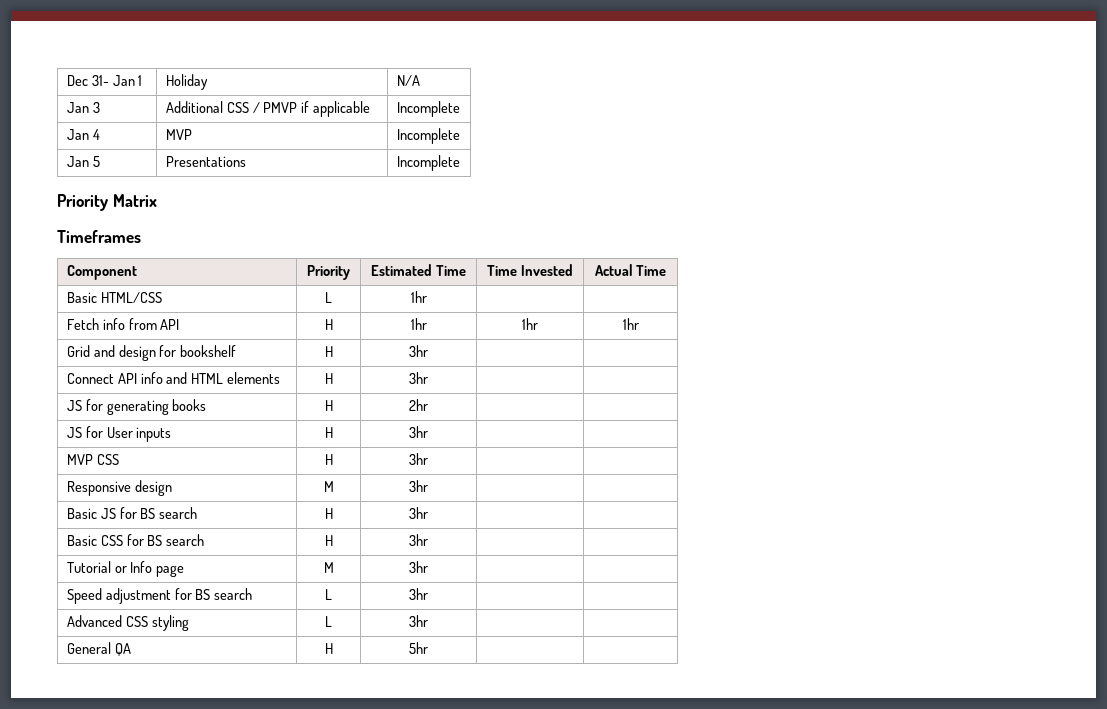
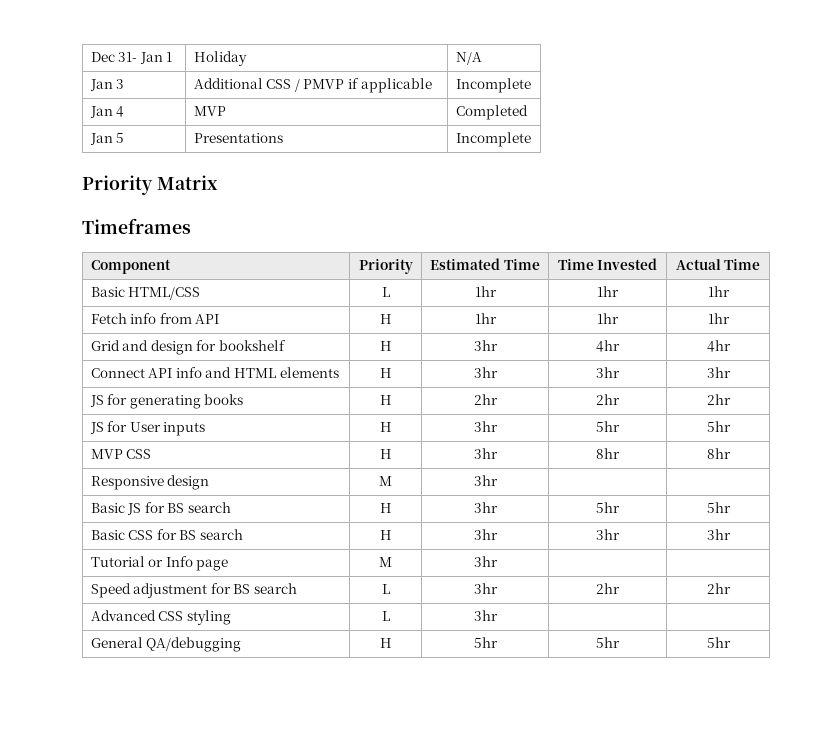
- Jan 4 | MVP | Incomplete
+ Jan 4 | MVP | Completed
- Basic HTML/CSS | L | 1hr | |
+ Basic HTML/CSS | L | 1hr | 1hr | 1hr
- Grid and design for bookshelf | H | 3hr | |
+ Grid and design for bookshelf | H | 3hr | 4hr | 4hr
- Connect API info and HTML elements | H | 3hr | |
+ Connect API info and HTML elements | H | 3hr | 3hr | 3hr
- JS for generating books | H | 2hr | |
+ JS for generating books | H | 2hr | 2hr | 2hr
- JS for User inputs | H | 3hr | |
+ JS for User inputs | H | 3hr | 5hr | 5hr
- MVP CSS | H | 3hr | |
+ MVP CSS | H | 3hr | 8hr | 8hr
- Basic JS for BS search | H | 3hr | |
+ Basic JS for BS search | H | 3hr | 5hr | 5hr
- Basic CSS for BS search | H | 3hr | |
+ Basic CSS for BS search | H | 3hr | 3hr | 3hr
- Speed adjustment for BS search | L | 3hr | |
+ Speed adjustment for BS search | L | 3hr | 2hr | 2hr
- General QA | H | 5hr | |
+ General QA/debugging | H | 5hr | 5hr | 5hr

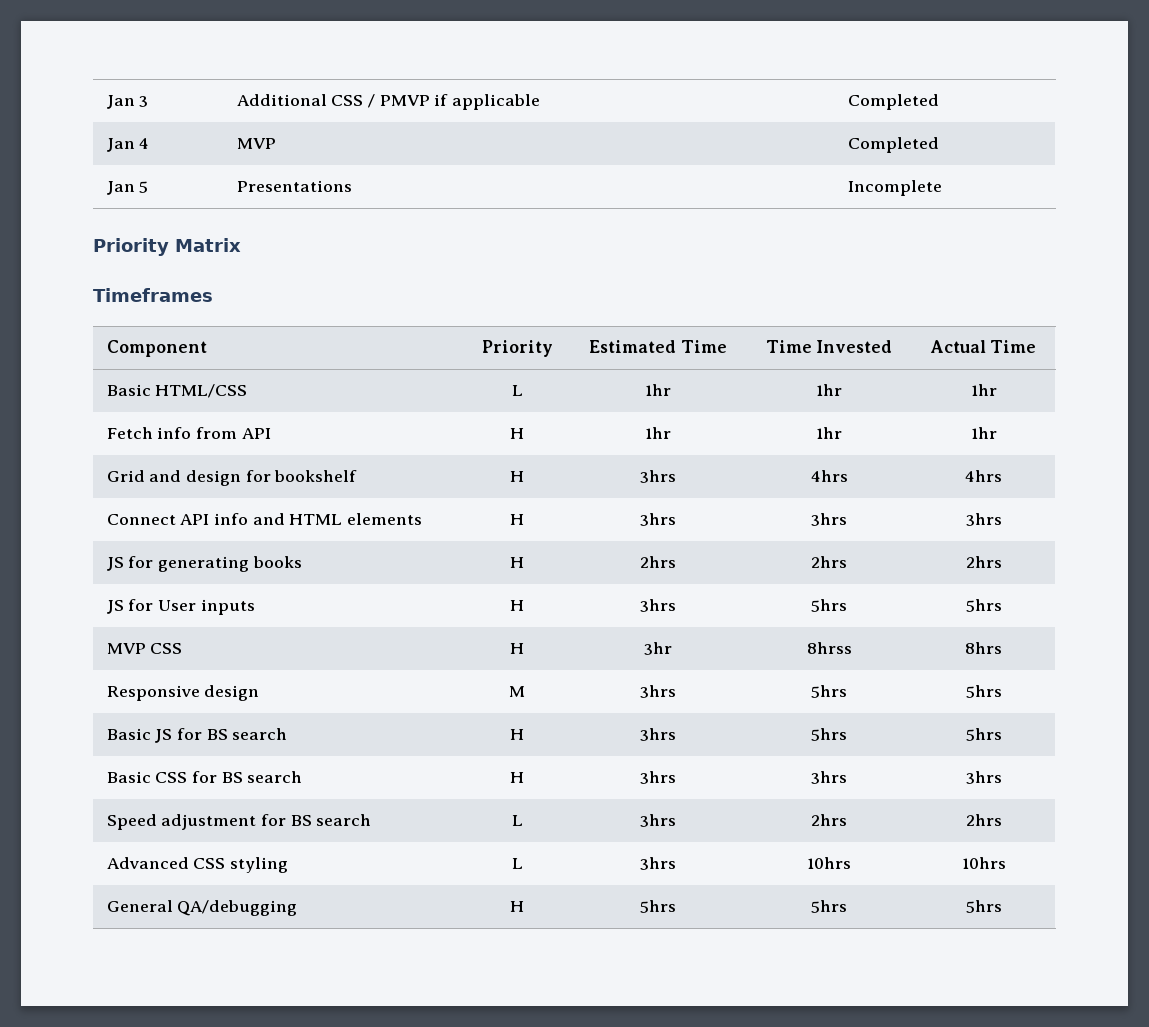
- Dec 31- Jan 1 | Holiday | N/A
- Jan 3 | Additional CSS / PMVP if applicable | Incomplete
+ Jan 3 | Additional CSS / PMVP if applicable | Completed
- Grid and design for bookshelf | H | 3hr | 4hr | 4hr
+ Grid and design for bookshelf | H | 3hrs | 4hrs | 4hrs
- Connect API info and HTML elements | H | 3hr | 3hr | 3hr
+ Connect API info and HTML elements | H | 3hrs | 3hrs | 3hrs
- JS for generating books | H | 2hr | 2hr | 2hr
+ JS for generating books | H | 2hrs | 2hrs | 2hrs
- JS for User inputs | H | 3hr | 5hr | 5hr
+ JS for User inputs | H | 3hrs | 5hrs | 5hrs
- MVP CSS | H | 3hr | 8hr | 8hr
+ MVP CSS | H | 3hr | 8hrss | 8hrs
- Responsive design | M | 3hr | |
+ Responsive design | M | 3hrs | 5hrs | 5hrs
- Basic JS for BS search | H | 3hr | 5hr | 5hr
+ Basic JS for BS search | H | 3hrs | 5hrs | 5hrs
- Basic CSS for BS search | H | 3hr | 3hr | 3hr
- Tutorial or Info page | M | 3hr | |
+ Basic CSS for BS search | H | 3hrs | 3hrs | 3hrs
- Speed adjustment for BS search | L | 3hr | 2hr | 2hr
+ Speed adjustment for BS search | L | 3hrs | 2hrs | 2hrs
- Advanced CSS styling | L | 3hr | |
+ Advanced CSS styling | L | 3hrs | 10hrs | 10hrs
- General QA/debugging | H | 5hr | 5hr | 5hr
+ General QA/debugging | H | 5hrs | 5hrs | 5hrs

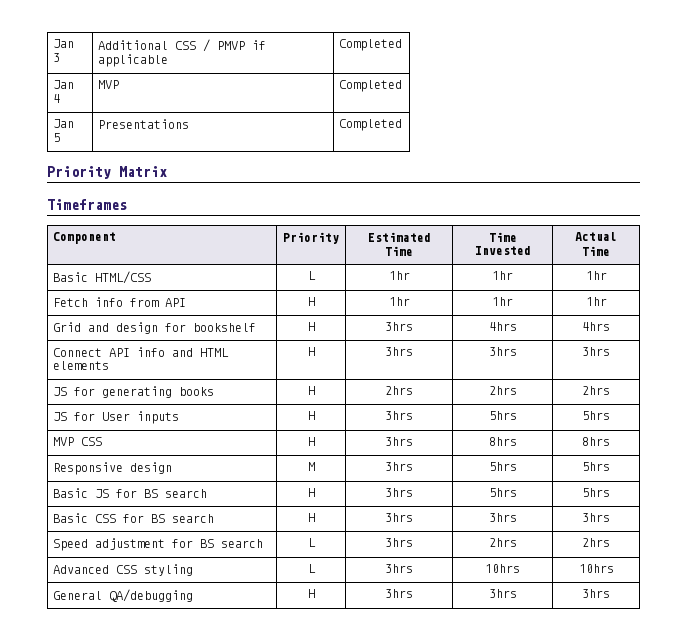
- Jan 5 | Presentations | Incomplete
+ Jan 5 | Presentations | Completed
- MVP CSS | H | 3hr | 8hrss | 8hrs
+ MVP CSS | H | 3hrs | 8hrs | 8hrs
- General QA/debugging | H | 5hrs | 5hrs | 5hrs
+ General QA/debugging | H | 3hrs | 3hrs | 3hrs

